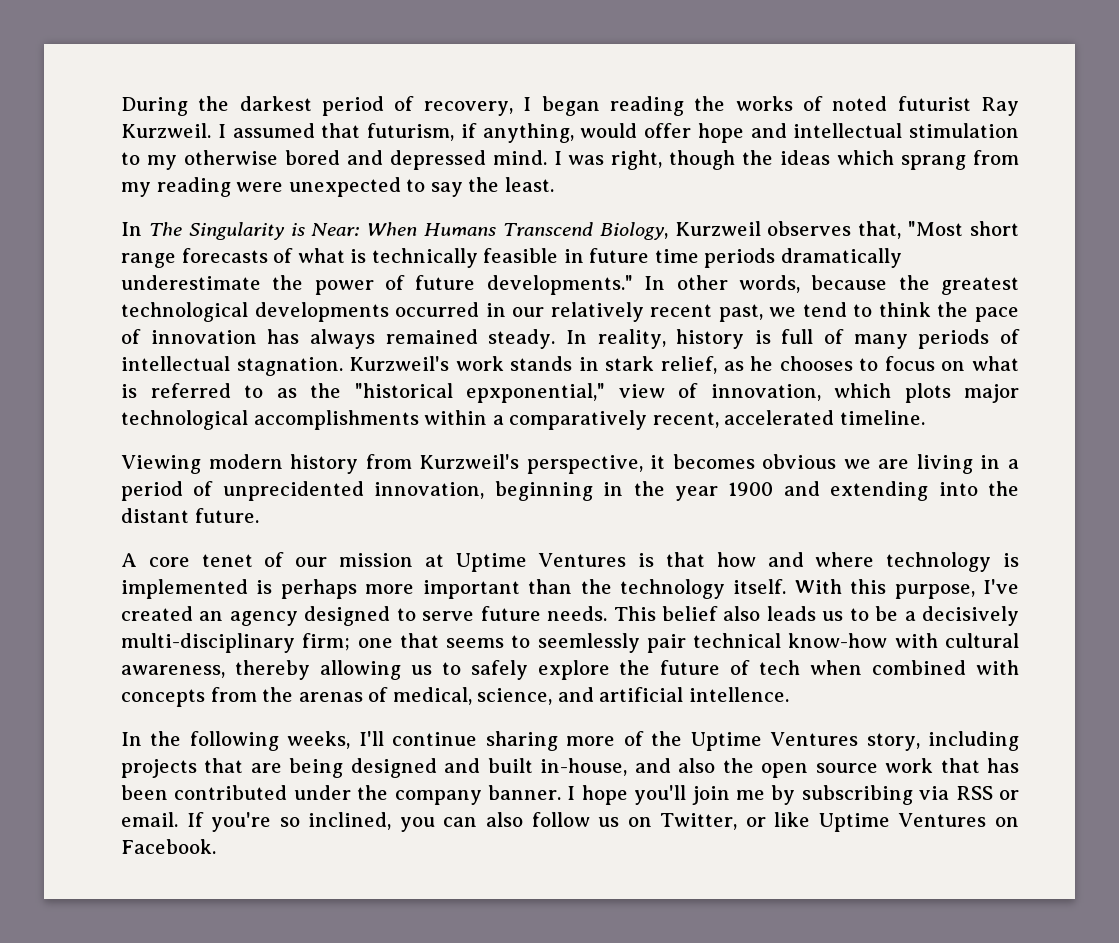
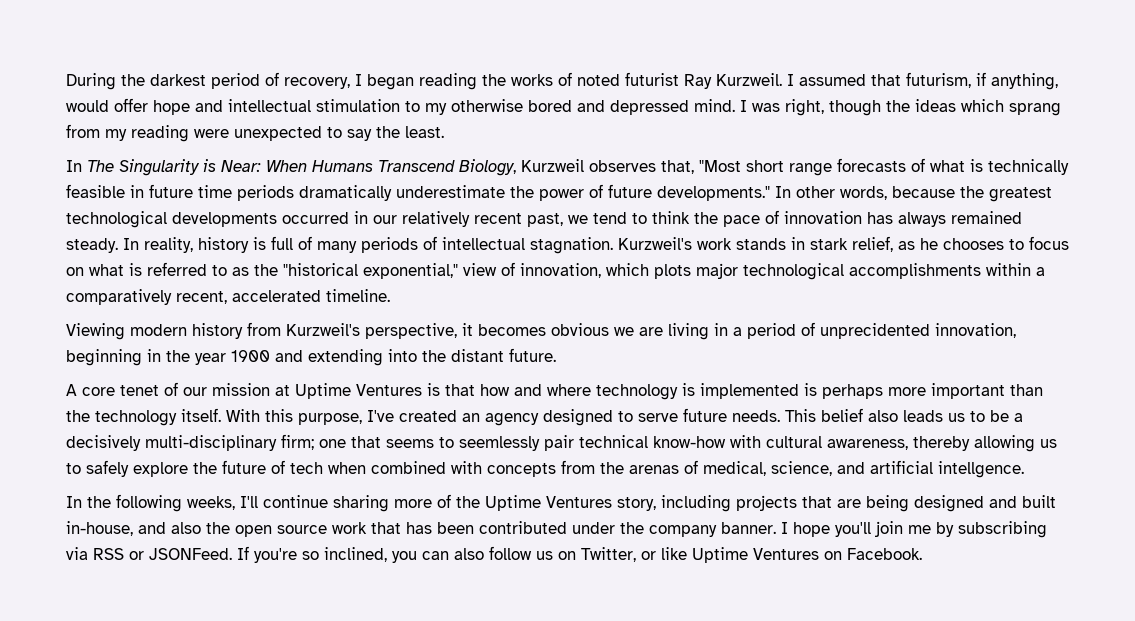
- Kurzweil's work stands in stark relief, as he chooses to focus on what is referred to as the "historical epxponential," view of innovation, which plots major technological accomplishments within a comparatively recent, accelerated timeline.
+ Kurzweil's work stands in stark relief, as he chooses to focus on what is referred to as the "historical exponential," view of innovation, which plots major technological accomplishments within a comparatively recent, accelerated timeline.
- This belief also leads us to be a decisively multi-disciplinary firm; one that seems to seemlessly pair technical know-how with cultural awareness, thereby allowing us to safely explore the future of tech when combined with concepts from the arenas of medical, science, and artificial intellence.
+ This belief also leads us to be a decisively multi-disciplinary firm; one that seems to seemlessly pair technical know-how with cultural awareness, thereby allowing us to safely explore the future of tech when combined with concepts from the arenas of medical, science, and artificial intellgence.
- I hope you'll join me by subscribing via RSS or email.
+ I hope you'll join me by subscribing via RSS or JSONFeed.

